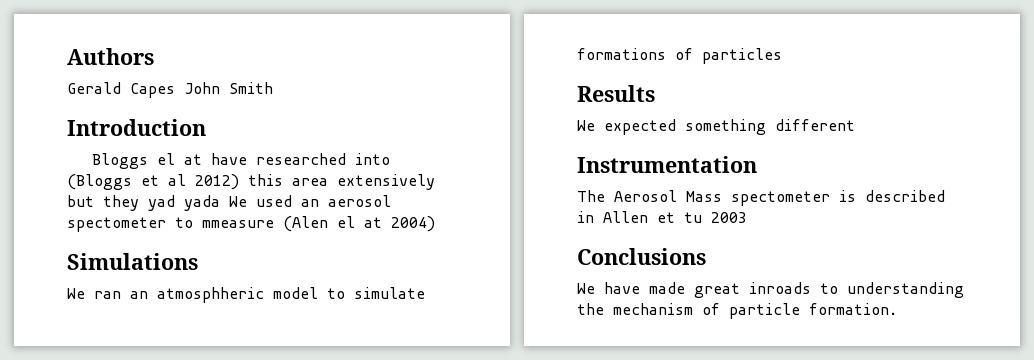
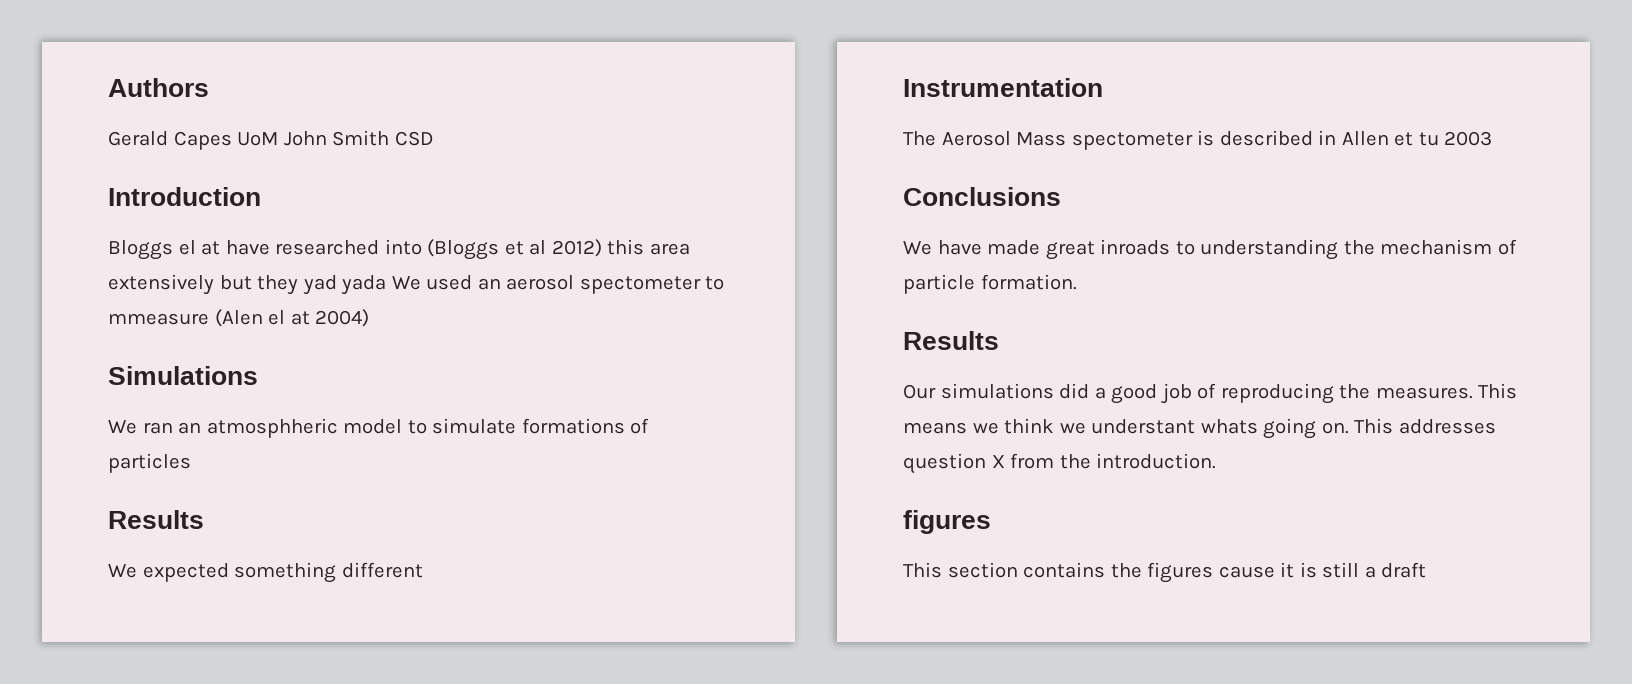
- Gerald Capes John Smith
+ Gerald Capes UoM John Smith CSD
  We have made great inroads to understanding the mechanism of particle formation.
+ Results
+ Our simulations did a good job of reproducing the measures. This means we think we understant whats going on. This addresses question X from the introduction.
+ figures
+ This section contains the figures cause it is still a draft

